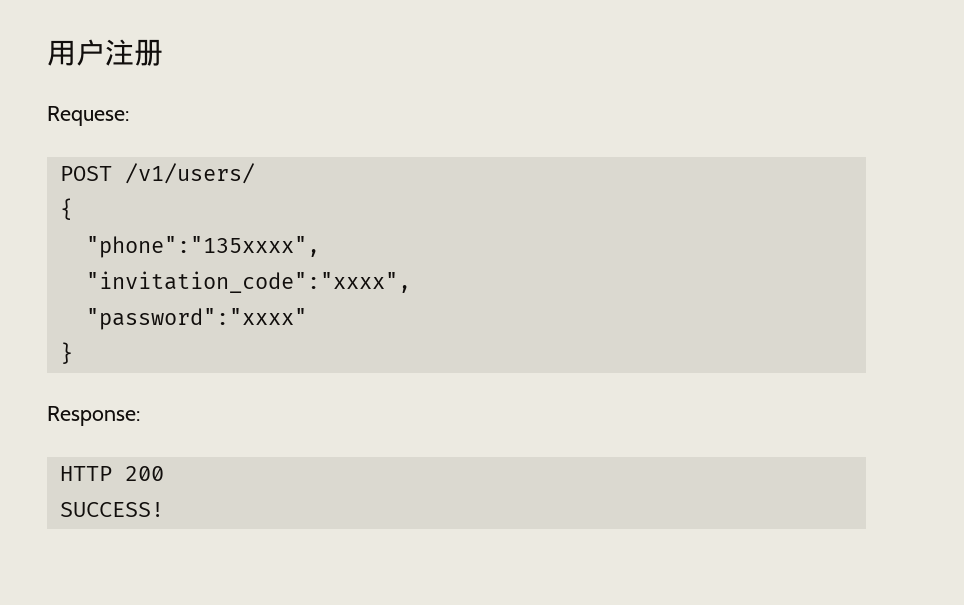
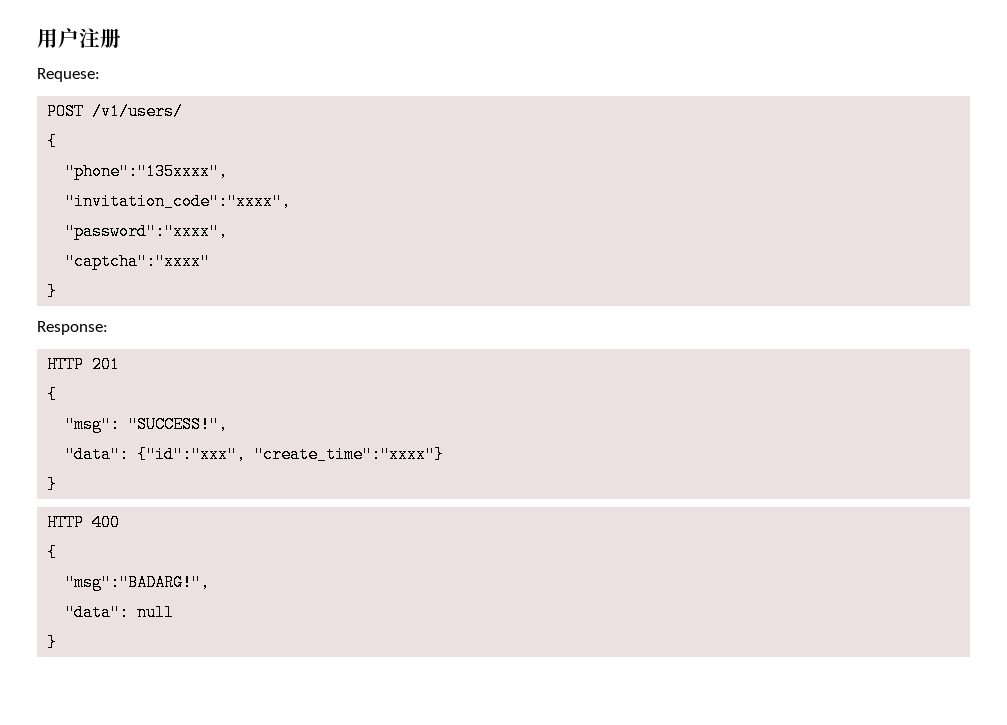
- "password":"xxxx"
+ "password":"xxxx",
+ "captcha":"xxxx"
- HTTP 200
- SUCCESS!
+ HTTP 201
+ {
+ "msg": "SUCCESS!",
+ "data": {"id":"xxx", "create_time":"xxxx"}
+ }
+ HTTP 400
+ {
+ "msg":"BADARG!",
+ "data": null
+ }

